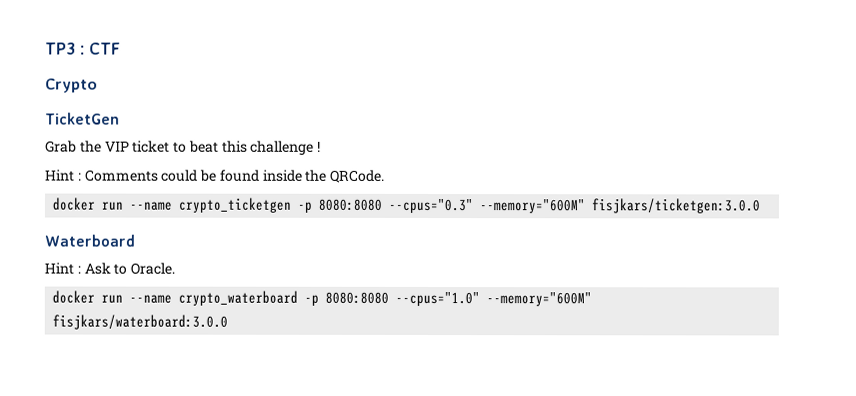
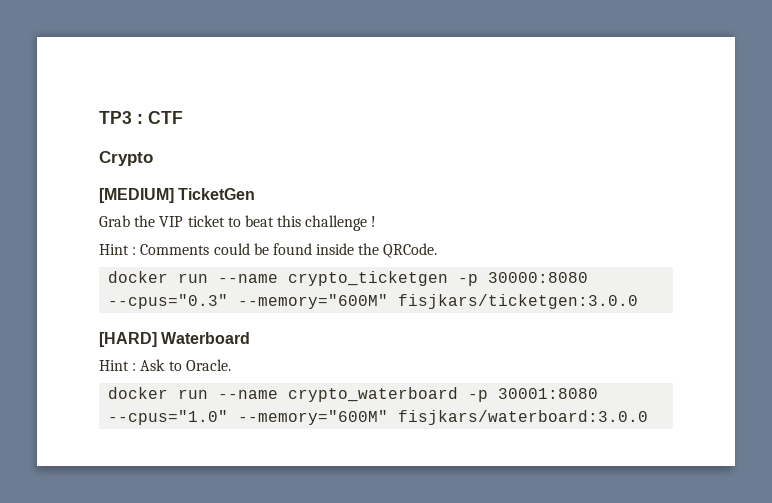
- TicketGen
+ [MEDIUM] TicketGen
- docker run --name crypto_ticketgen -p 8080:8080 --cpus="0.3" --memory="600M" fisjkars/ticketgen:3.0.0
+ docker run --name crypto_ticketgen -p 30000:8080 --cpus="0.3" --memory="600M" fisjkars/ticketgen:3.0.0
- Waterboard
+ [HARD] Waterboard
- docker run --name crypto_waterboard -p 8080:8080 --cpus="1.0" --memory="600M" fisjkars/waterboard:3.0.0
+ docker run --name crypto_waterboard -p 30001:8080 --cpus="1.0" --memory="600M" fisjkars/waterboard:3.0.0

